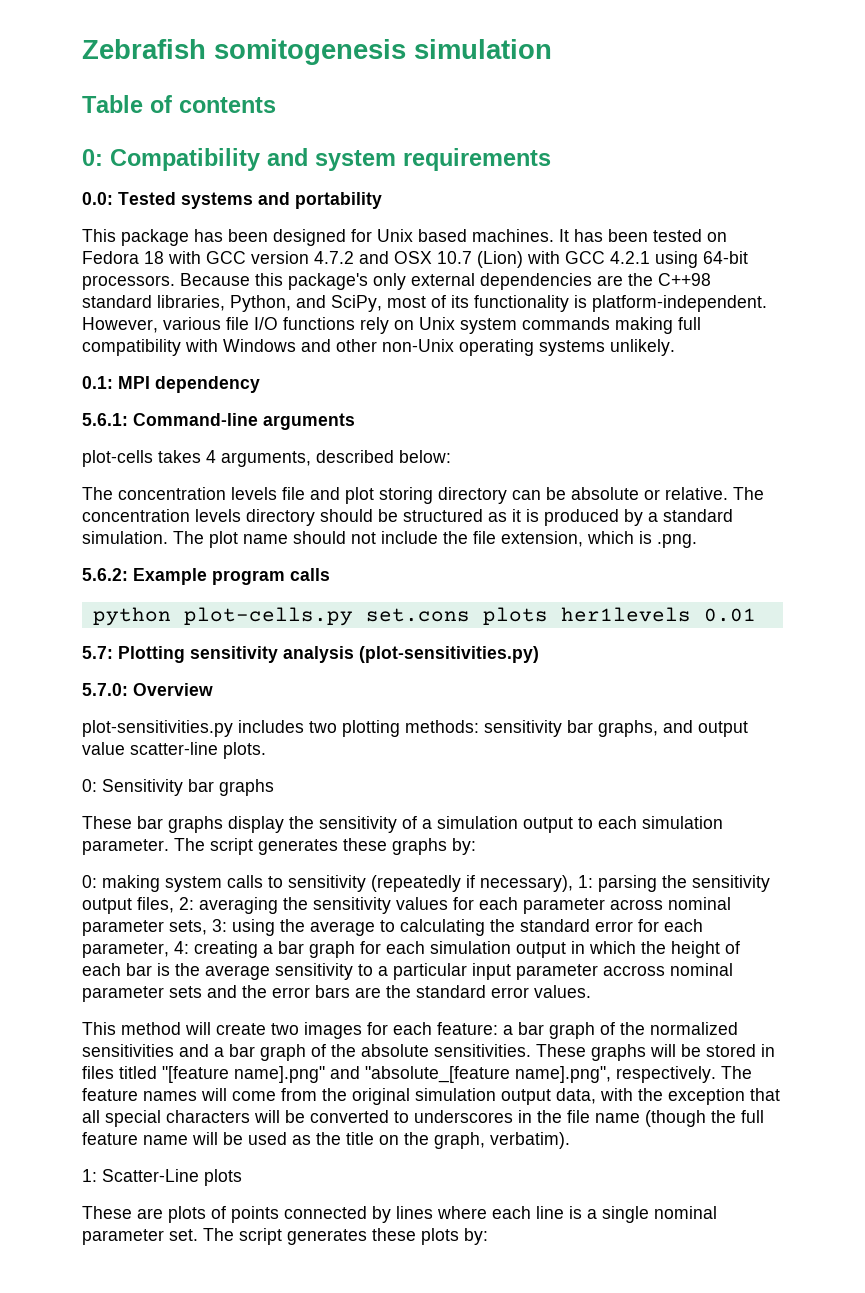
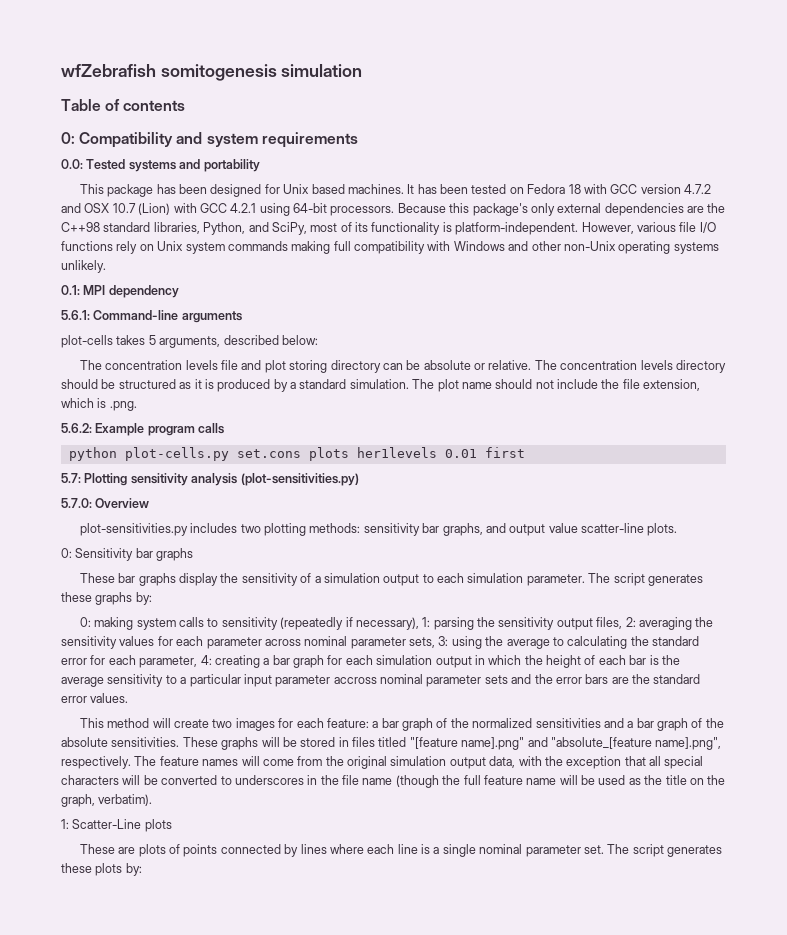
- Zebrafish somitogenesis simulation
+ wfZebrafish somitogenesis simulation
- plot-cells takes 4 arguments, described below:
+ plot-cells takes 5 arguments, described below:
- python plot-cells.py set.cons plots her1levels 0.01
+ python plot-cells.py set.cons plots her1levels 0.01 first

